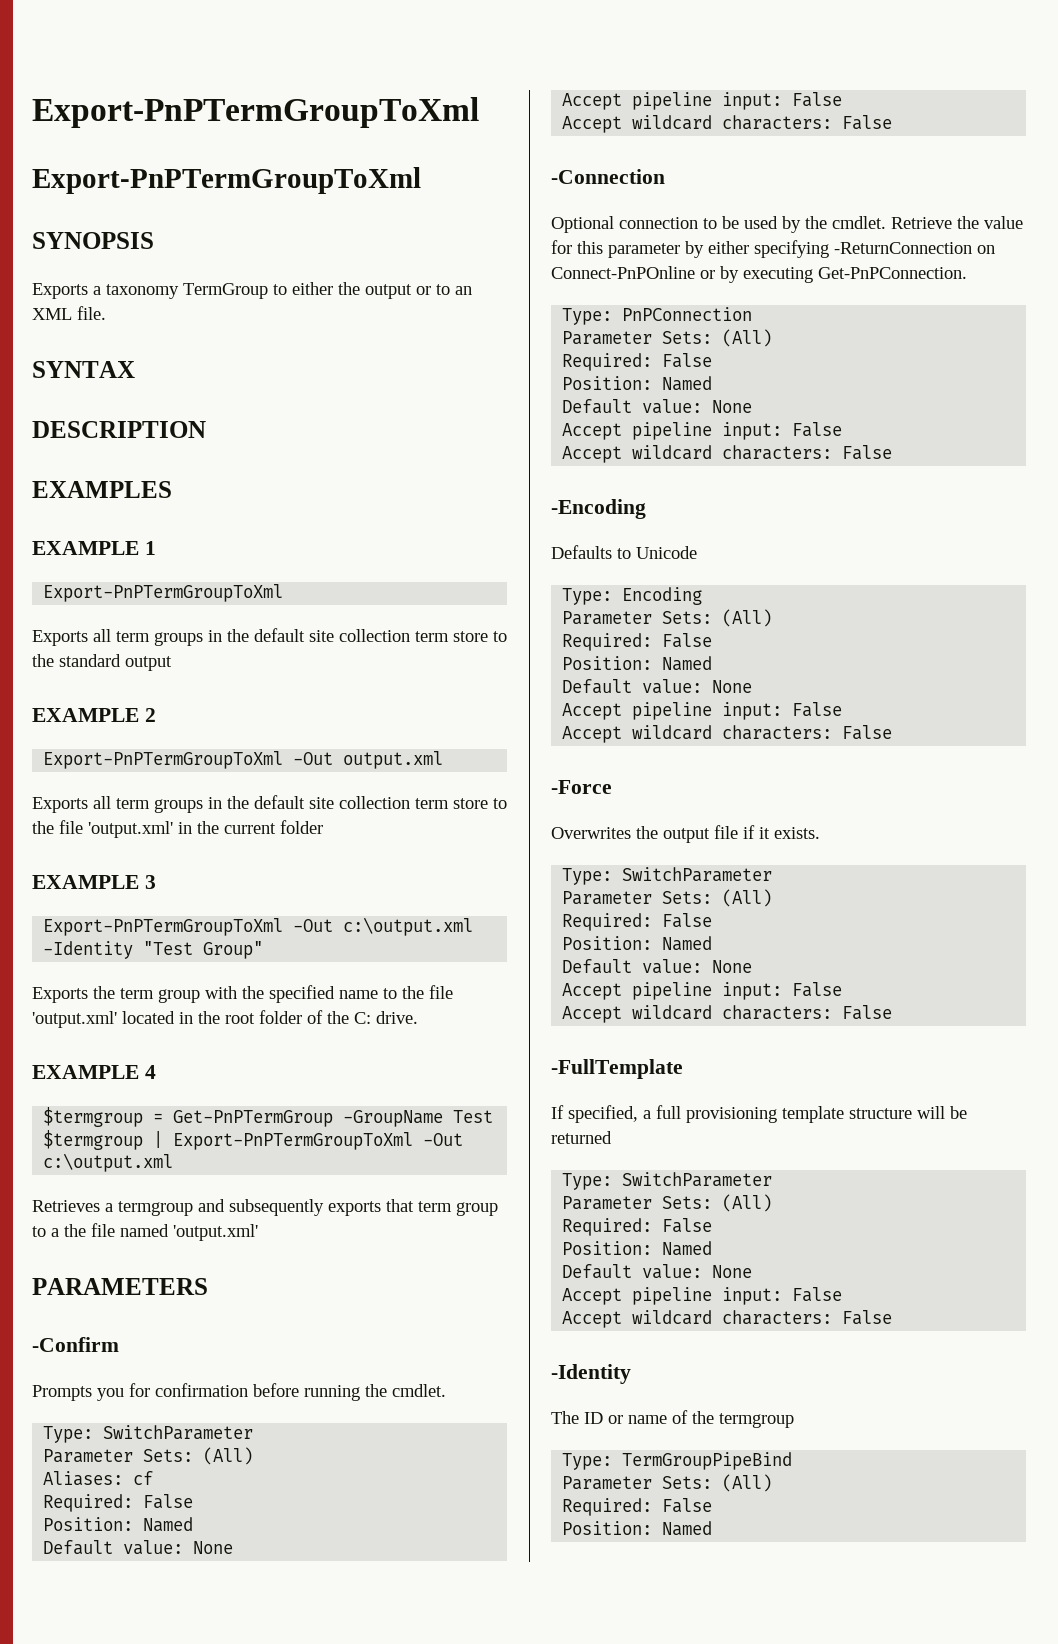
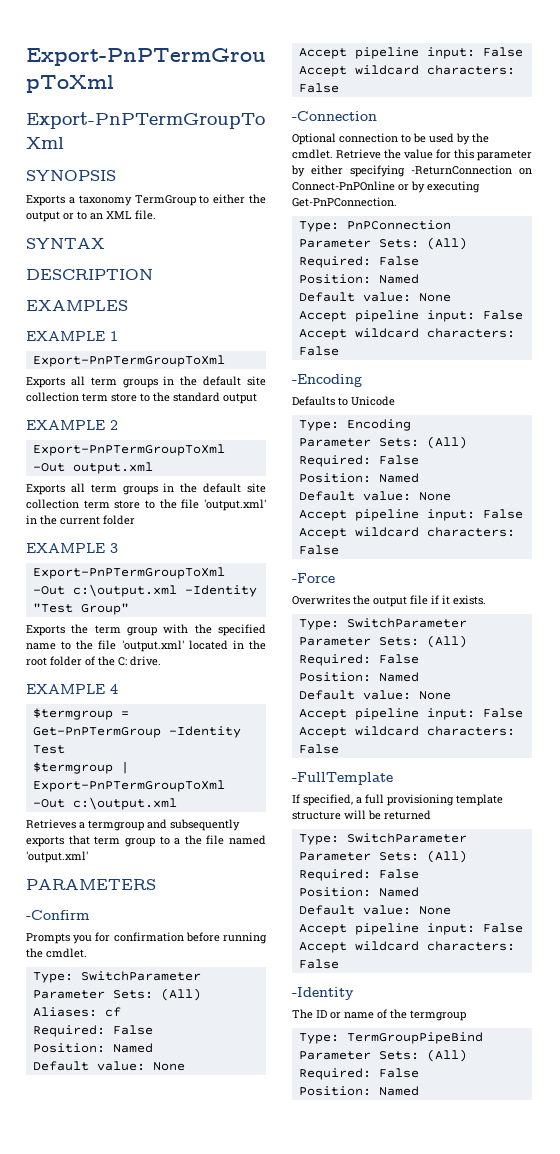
- $termgroup = Get-PnPTermGroup -GroupName Test
+ $termgroup = Get-PnPTermGroup -Identity Test

